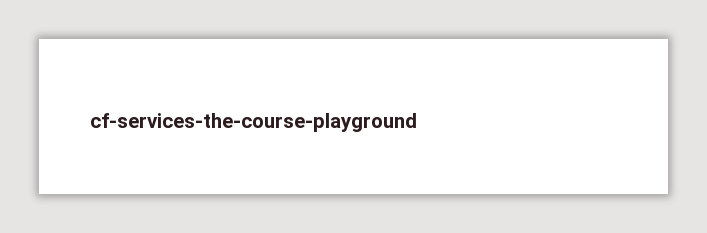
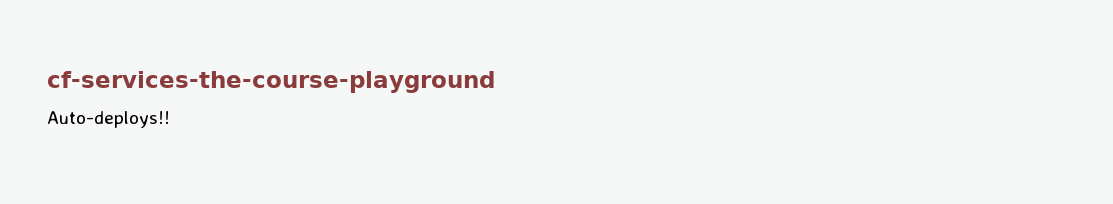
+ Auto-deploys!!

